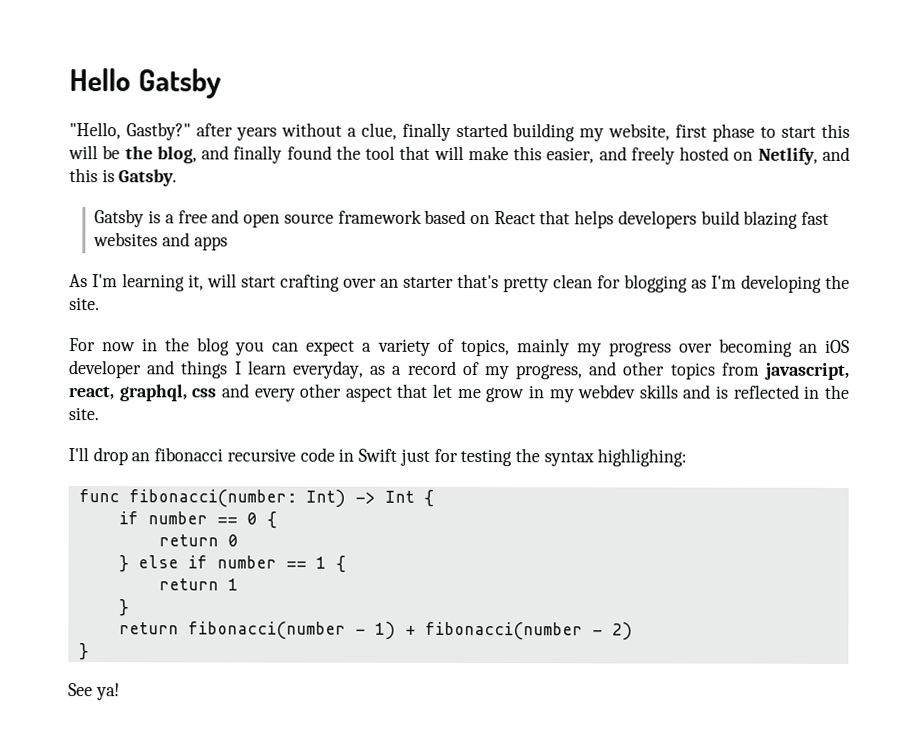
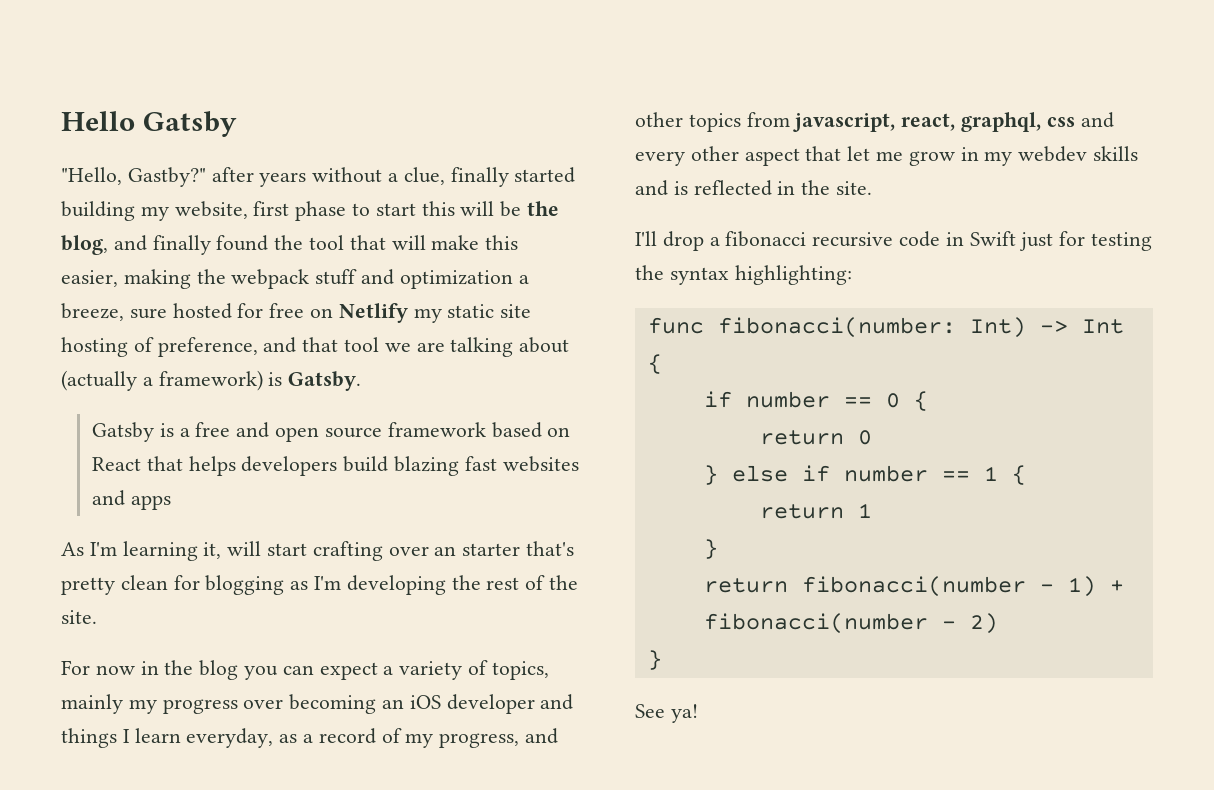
- "Hello, Gastby?" after years without a clue, finally started building my website, first phase to start this will be the blog, and finally found the tool that will make this easier, and freely hosted on Netlify, and this is Gatsby.
+ "Hello, Gastby?" after years without a clue, finally started building my website, first phase to start this will be the blog, and finally found the tool that will make this easier, making the webpack stuff and optimization a breeze, sure hosted for free on Netlify my static site hosting of preference, and that tool we are talking about (actually a framework) is Gatsby.
- As I'm learning it, will start crafting over an starter that's pretty clean for blogging as I'm developing the site.
+ As I'm learning it, will start crafting over an starter that's pretty clean for blogging as I'm developing the rest of the site.
- I'll drop an fibonacci recursive code in Swift just for testing the syntax highlighing:
+ I'll drop a fibonacci recursive code in Swift just for testing the syntax highlighting:

